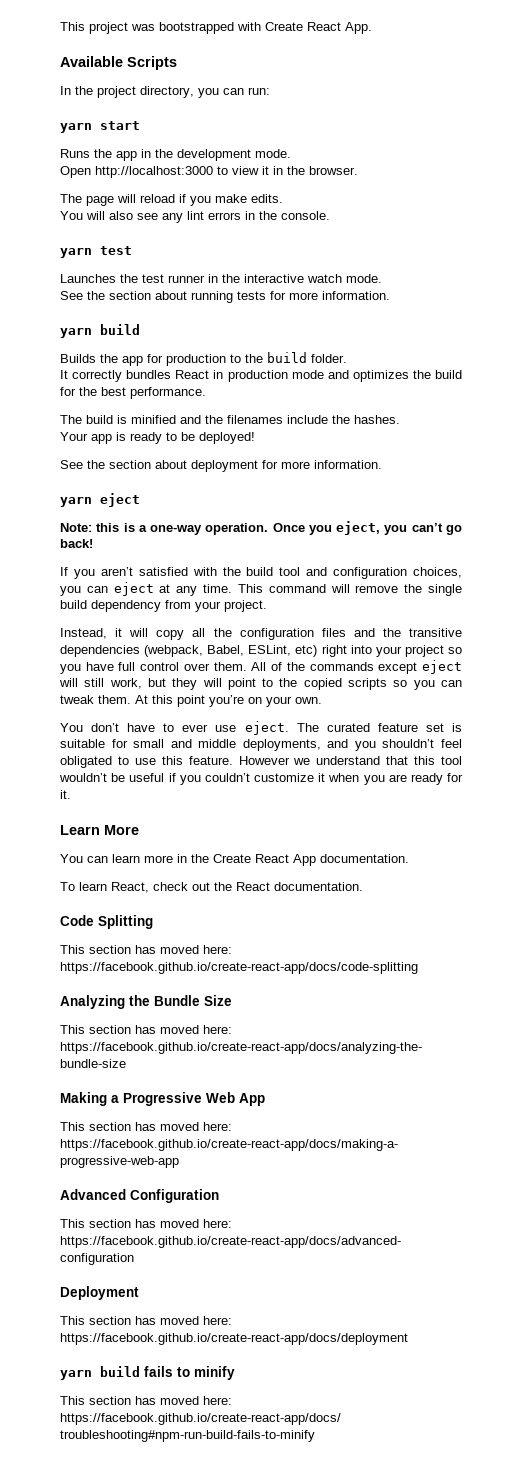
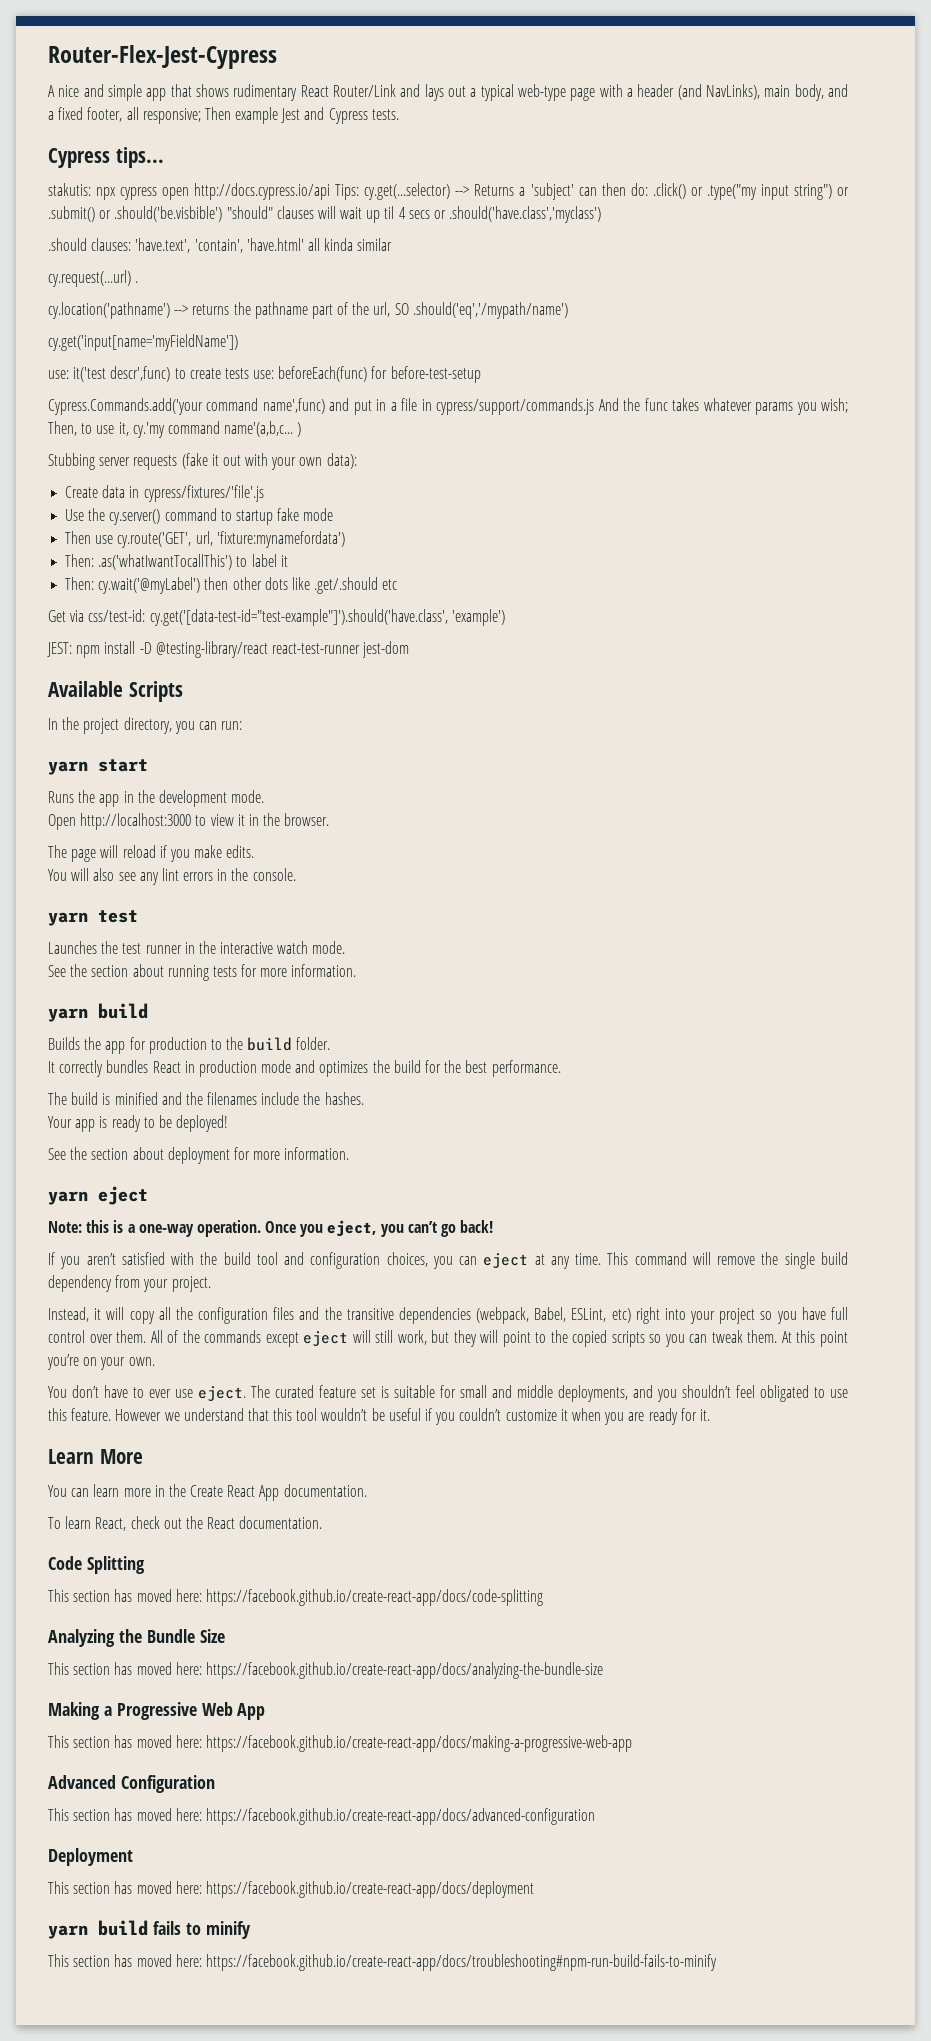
- This project was bootstrapped with Create React App.
+ Router-Flex-Jest-Cypress
+ A nice and simple app that shows rudimentary React Router/Link and lays out a typical web-type page with a header (and NavLinks), main body, and a fixed footer, all responsive; Then example Jest and Cypress tests.
+ Cypress tips...
+ stakutis: npx cypress open http://docs.cypress.io/api Tips: cy.get(...selector) --> Returns a 'subject' can then do: .click() or .type("my input string") or .submit() or .should('be.visbible') "should" clauses will wait up til 4 secs or .should('have.class','myclass')
+ .should clauses: 'have.text', 'contain', 'have.html' all kinda similar
+ cy.request(...url) .
+ cy.location('pathname') --> returns the pathname part of the url, SO .should('eq','/mypath/name')
+ cy.get('input[name='myFieldName'])
+ use: it('test descr',func) to create tests use: beforeEach(func) for before-test-setup
+ Cypress.Commands.add('your command name',func) and put in a file in cypress/support/commands.js And the func takes whatever params you wish; Then, to use it, cy.'my command name'(a,b,c... )
+ Stubbing server requests (fake it out with your own data):
+ Create data in cypress/fixtures/'file'.js
+ Use the cy.server() command to startup fake mode
+ Then use cy.route('GET', url, 'fixture:mynamefordata')
+ Then: .as('whatIwantTocallThis') to label it
+ Then: cy.wait('@myLabel') then other dots like .get/.should etc
+ Get via css/test-id: cy.get('[data-test-id="test-example"]').should('have.class', 'example')
+ JEST: npm install -D @testing-library/react react-test-runner jest-dom

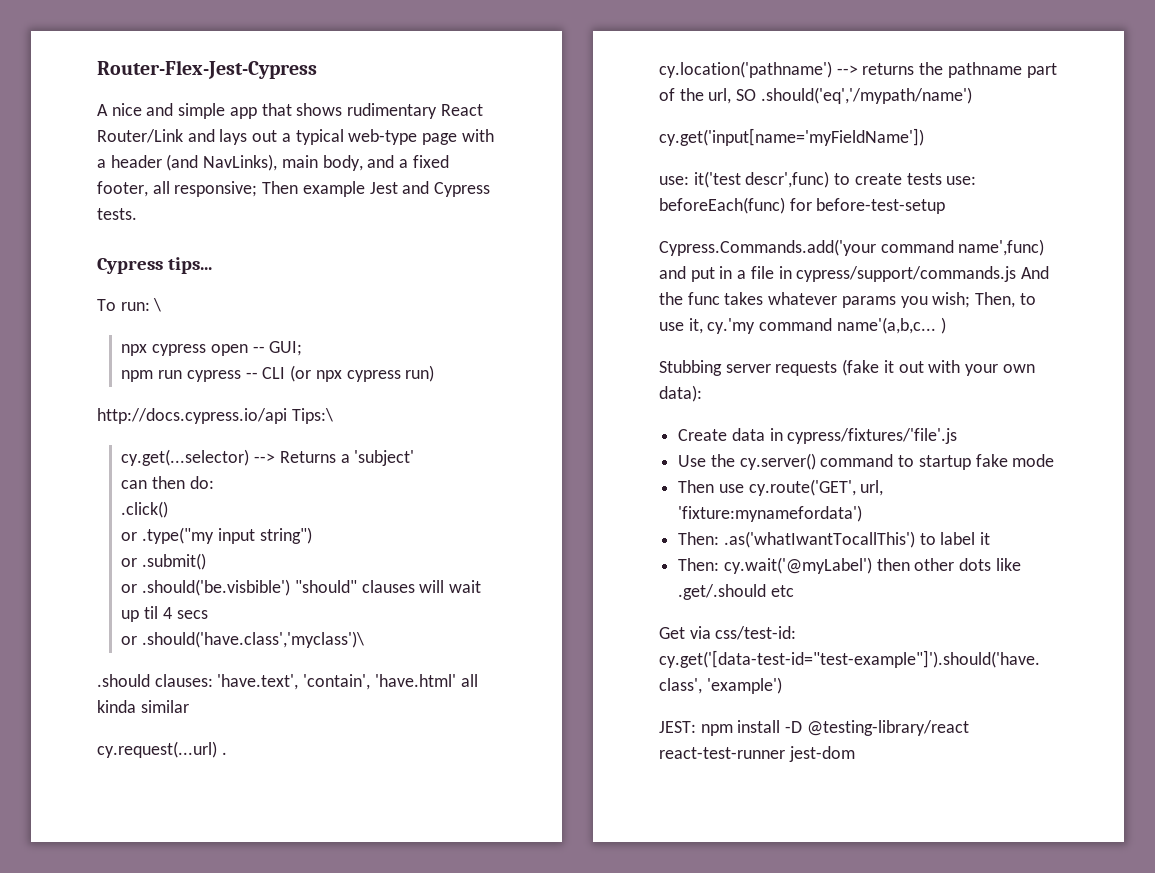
- stakutis: npx cypress open http://docs.cypress.io/api Tips: cy.get(...selector) --> Returns a 'subject' can then do: .click() or .type("my input string") or .submit() or .should('be.visbible') "should" clauses will wait up til 4 secs or .should('have.class','myclass')
+ To run: \
+ npx cypress open -- GUI;
+ npm run cypress -- CLI (or npx cypress run)
+ http://docs.cypress.io/api Tips:\
+ cy.get(...selector) --> Returns a 'subject'
+ can then do:
+ .click()
+ or .type("my input string")
+ or .submit()
+ or .should('be.visbible') "should" clauses will wait up til 4 secs
+ or .should('have.class','myclass')\
- Available Scripts
- In the project directory, you can run:
- yarn start
- Runs the app in the development mode.
- Open http://localhost:3000 to view it in the browser.
- The page will reload if you make edits.
- You will also see any lint errors in the console.
- yarn test
- Launches the test runner in the interactive watch mode.
- See the section about running tests for more information.
- yarn build
- Builds the app for production to the build folder.
- It correctly bundles React in production mode and optimizes the build for the best performance.
- The build is minified and the filenames include the hashes.
- Your app is ready to be deployed!
- See the section about deployment for more information.
- yarn eject
- Note: this is a one-way operation. Once you eject, you can’t go back!
- If you aren’t satisfied with the build tool and configuration choices, you can eject at any time. This command will remove the single build dependency from your project.
- Instead, it will copy all the configuration files and the transitive dependencies (webpack, Babel, ESLint, etc) right into your project so you have full control over them. All of the commands except eject will still work, but they will point to the copied scripts so you can tweak them. At this point you’re on your own.
- You don’t have to ever use eject. The curated feature set is suitable for small and middle deployments, and you shouldn’t feel obligated to use this feature. However we understand that this tool wouldn’t be useful if you couldn’t customize it when you are ready for it.
- Learn More
- You can learn more in the Create React App documentation.
- To learn React, check out the React documentation.
- Code Splitting
- This section has moved here: https://facebook.github.io/create-react-app/docs/code-splitting
- Analyzing the Bundle Size
- This section has moved here: https://facebook.github.io/create-react-app/docs/analyzing-the-bundle-size
- Making a Progressive Web App
- This section has moved here: https://facebook.github.io/create-react-app/docs/making-a-progressive-web-app
- Advanced Configuration
- This section has moved here: https://facebook.github.io/create-react-app/docs/advanced-configuration
- Deployment
- This section has moved here: https://facebook.github.io/create-react-app/docs/deployment
- yarn build fails to minify
- This section has moved here: https://facebook.github.io/create-react-app/docs/troubleshooting#npm-run-build-fails-to-minify

